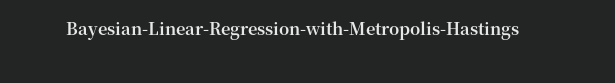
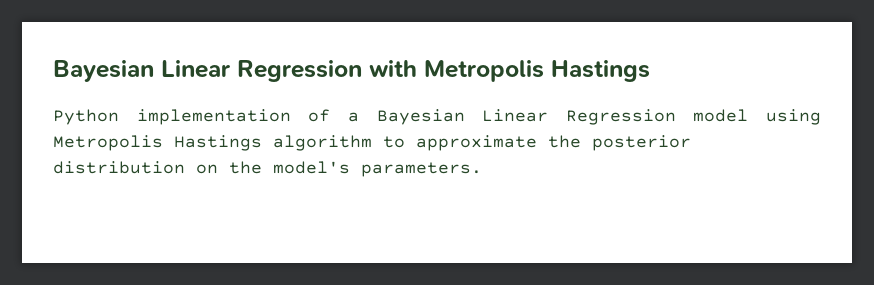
- Bayesian-Linear-Regression-with-Metropolis-Hastings
+ Bayesian Linear Regression with Metropolis Hastings
+ Python implementation of a Bayesian Linear Regression model using Metropolis Hastings algorithm to approximate the posterior distribution on the model's parameters.

